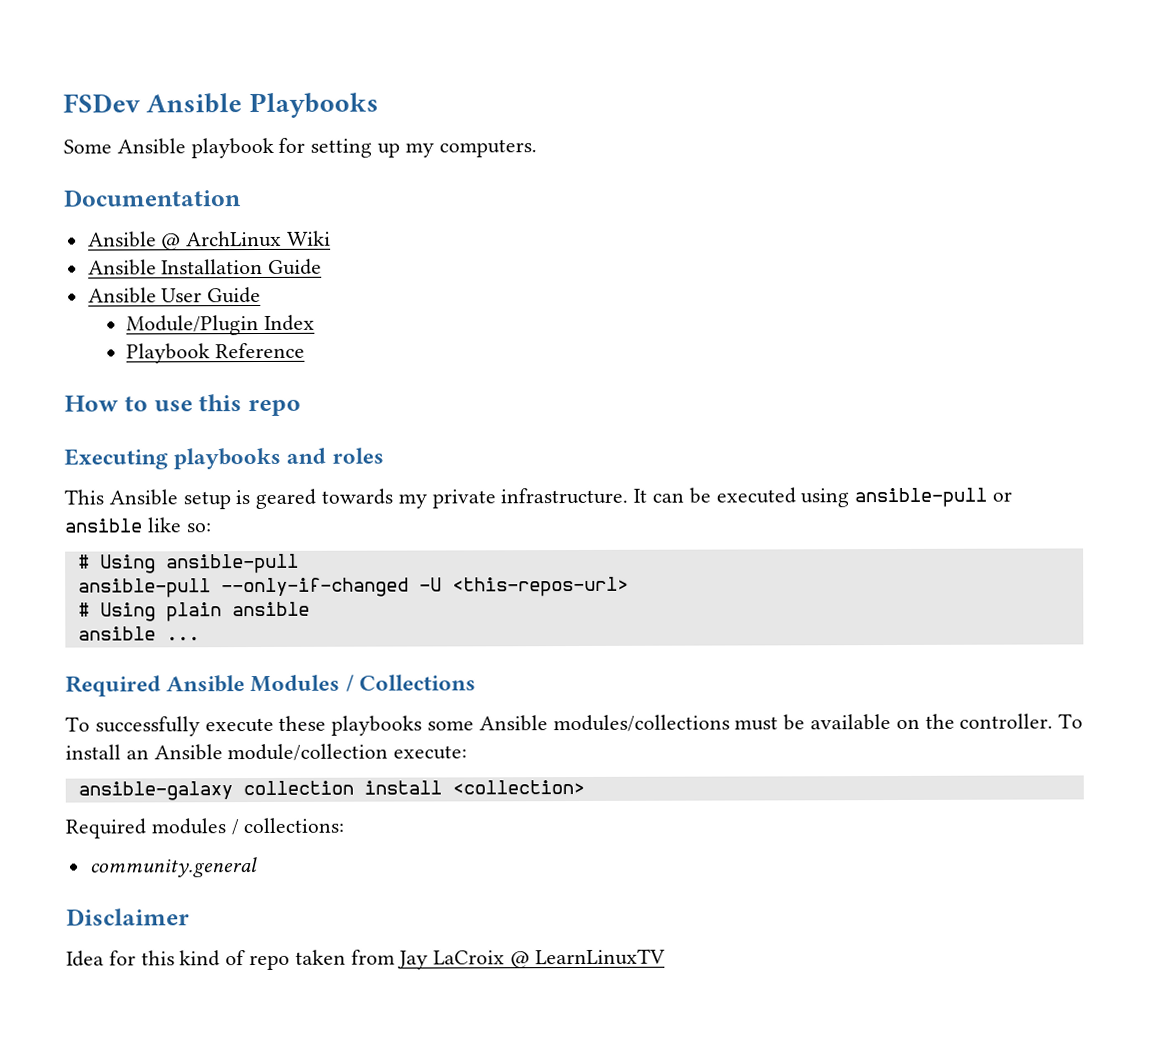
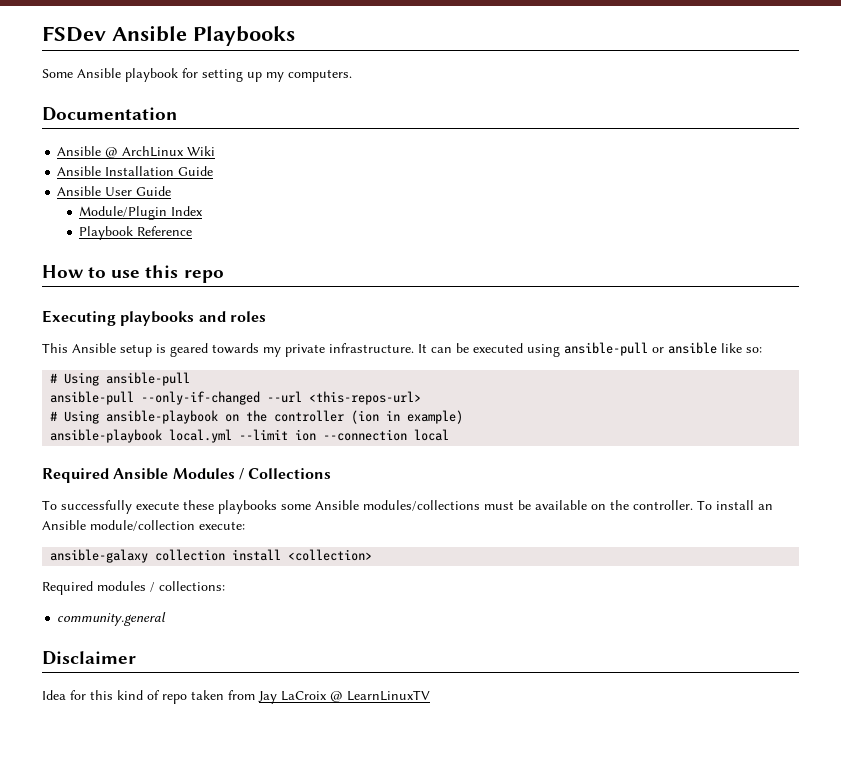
- ansible-pull --only-if-changed -U <this-repos-url>
+ ansible-pull --only-if-changed --url <this-repos-url>
- # Using plain ansible
- ansible ...
+ # Using ansible-playbook on the controller (ion in example)
+ ansible-playbook local.yml --limit ion --connection local

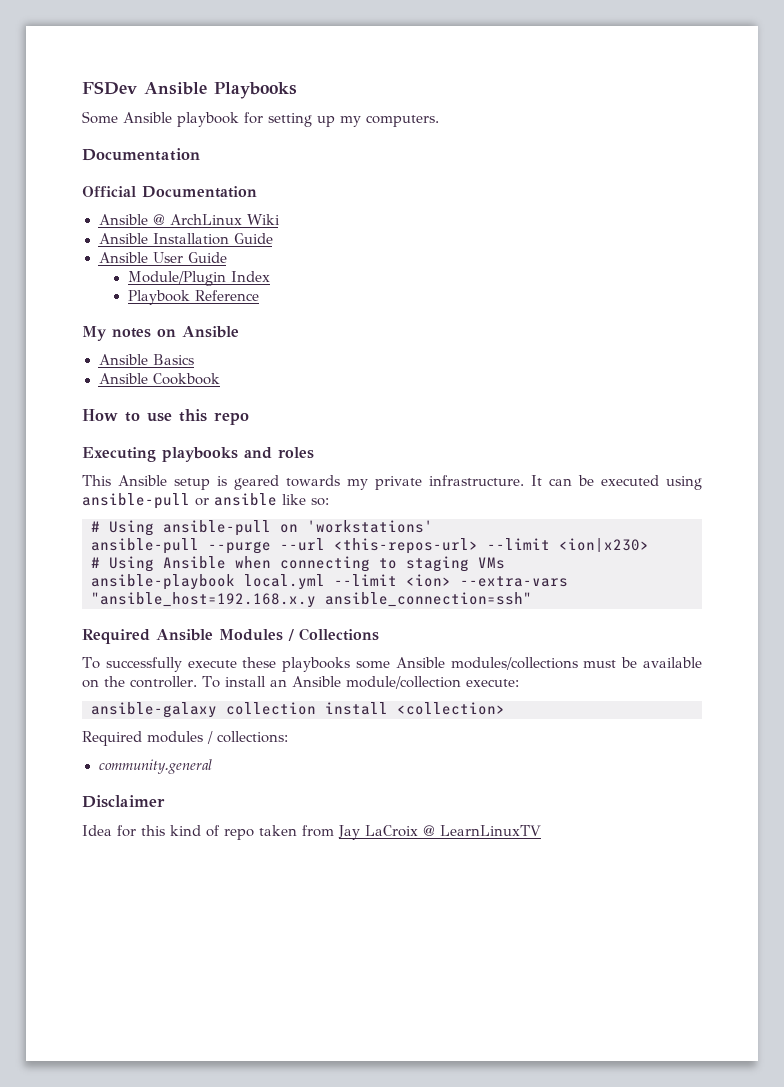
+ Official Documentation
+ My notes on Ansible
+ Ansible Basics
+ Ansible Cookbook
- # Using ansible-pull
- ansible-pull --only-if-changed --url <this-repos-url>
- # Using ansible-playbook on the controller (ion in example)
+ # Using ansible-pull on 'workstations'
+ ansible-pull --purge --url <this-repos-url> --limit <ion|x230>
+ # Using Ansible when connecting to staging VMs
- ansible-playbook local.yml --limit ion --connection local
+ ansible-playbook local.yml --limit <ion> --extra-vars "ansible_host=192.168.x.y ansible_connection=ssh"

